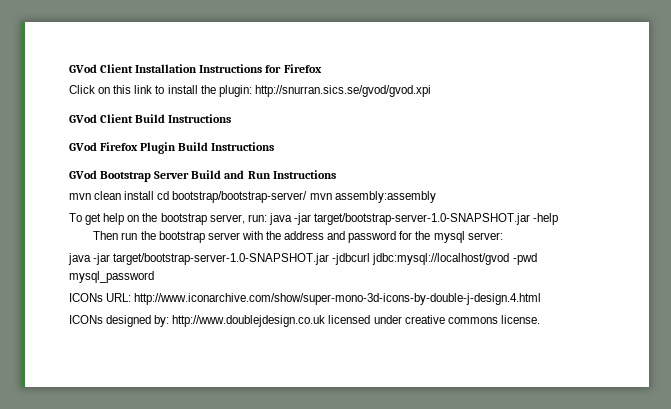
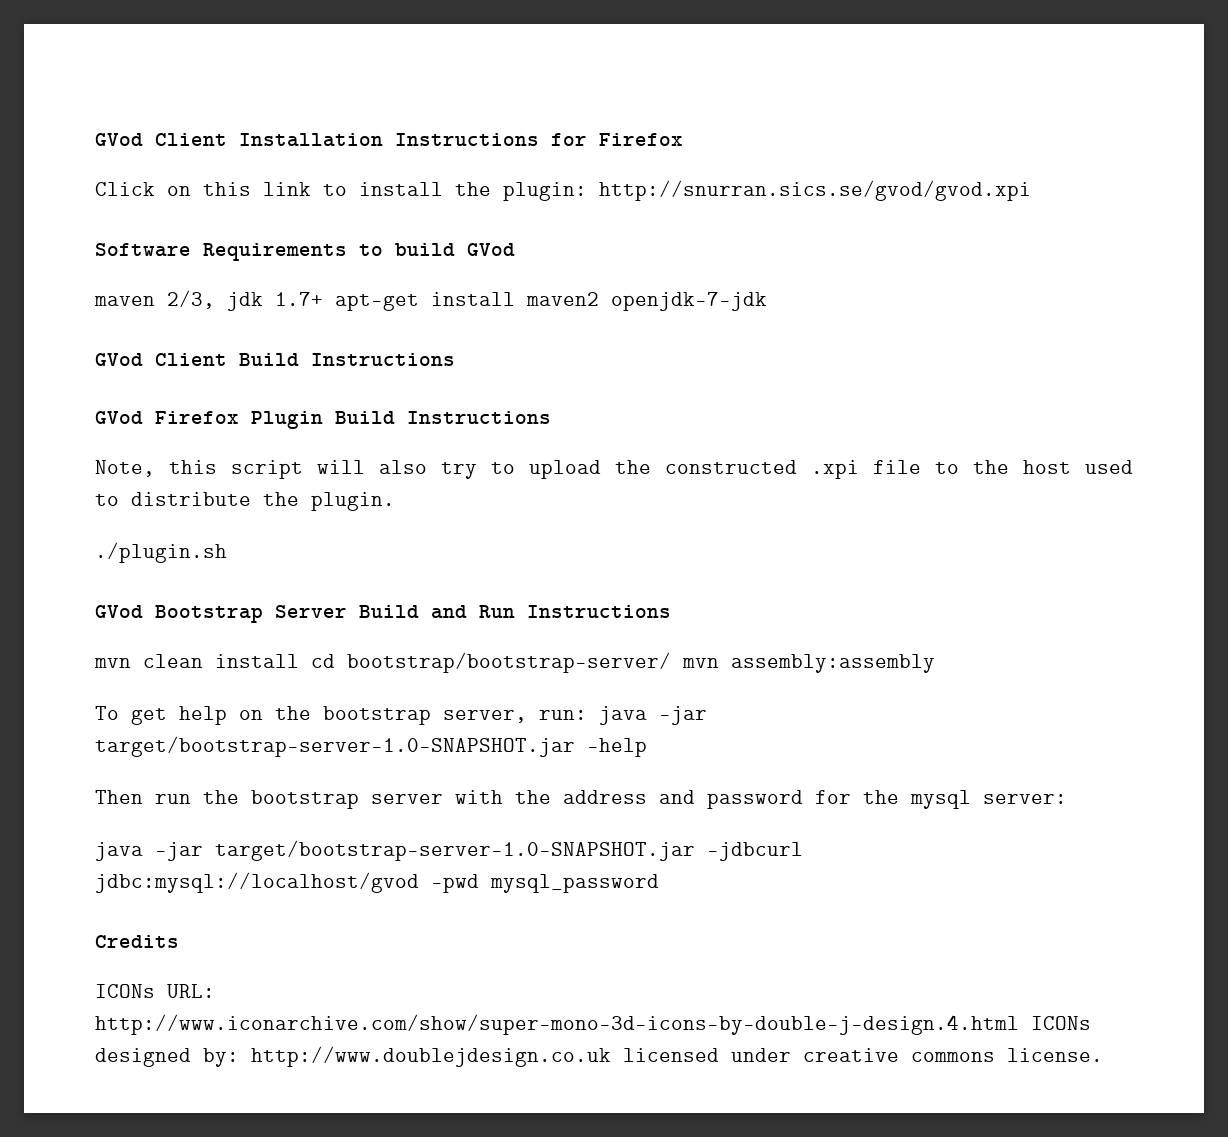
+ Software Requirements to build GVod
+ maven 2/3, jdk 1.7+ apt-get install maven2 openjdk-7-jdk
+ Note, this script will also try to upload the constructed .xpi file to the host used to distribute the plugin.
+ ./plugin.sh
+ Credits
- ICONs URL: http://www.iconarchive.com/show/super-mono-3d-icons-by-double-j-design.4.html
- ICONs designed by: http://www.doublejdesign.co.uk licensed under creative commons license.
+ ICONs URL: http://www.iconarchive.com/show/super-mono-3d-icons-by-double-j-design.4.html ICONs designed by: http://www.doublejdesign.co.uk licensed under creative commons license.

